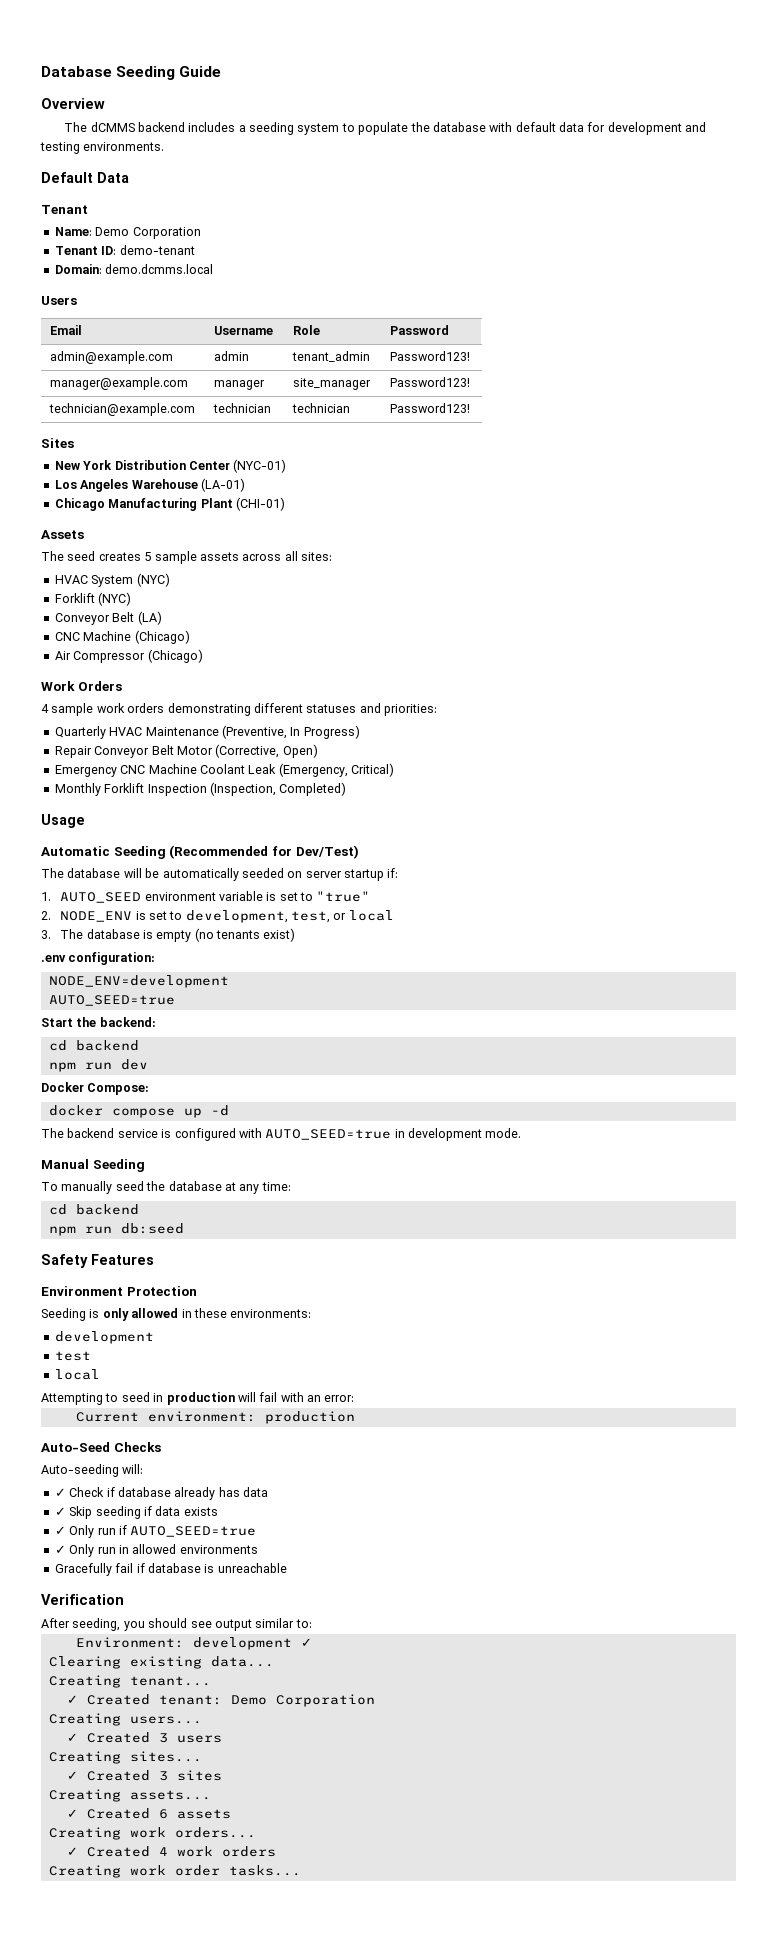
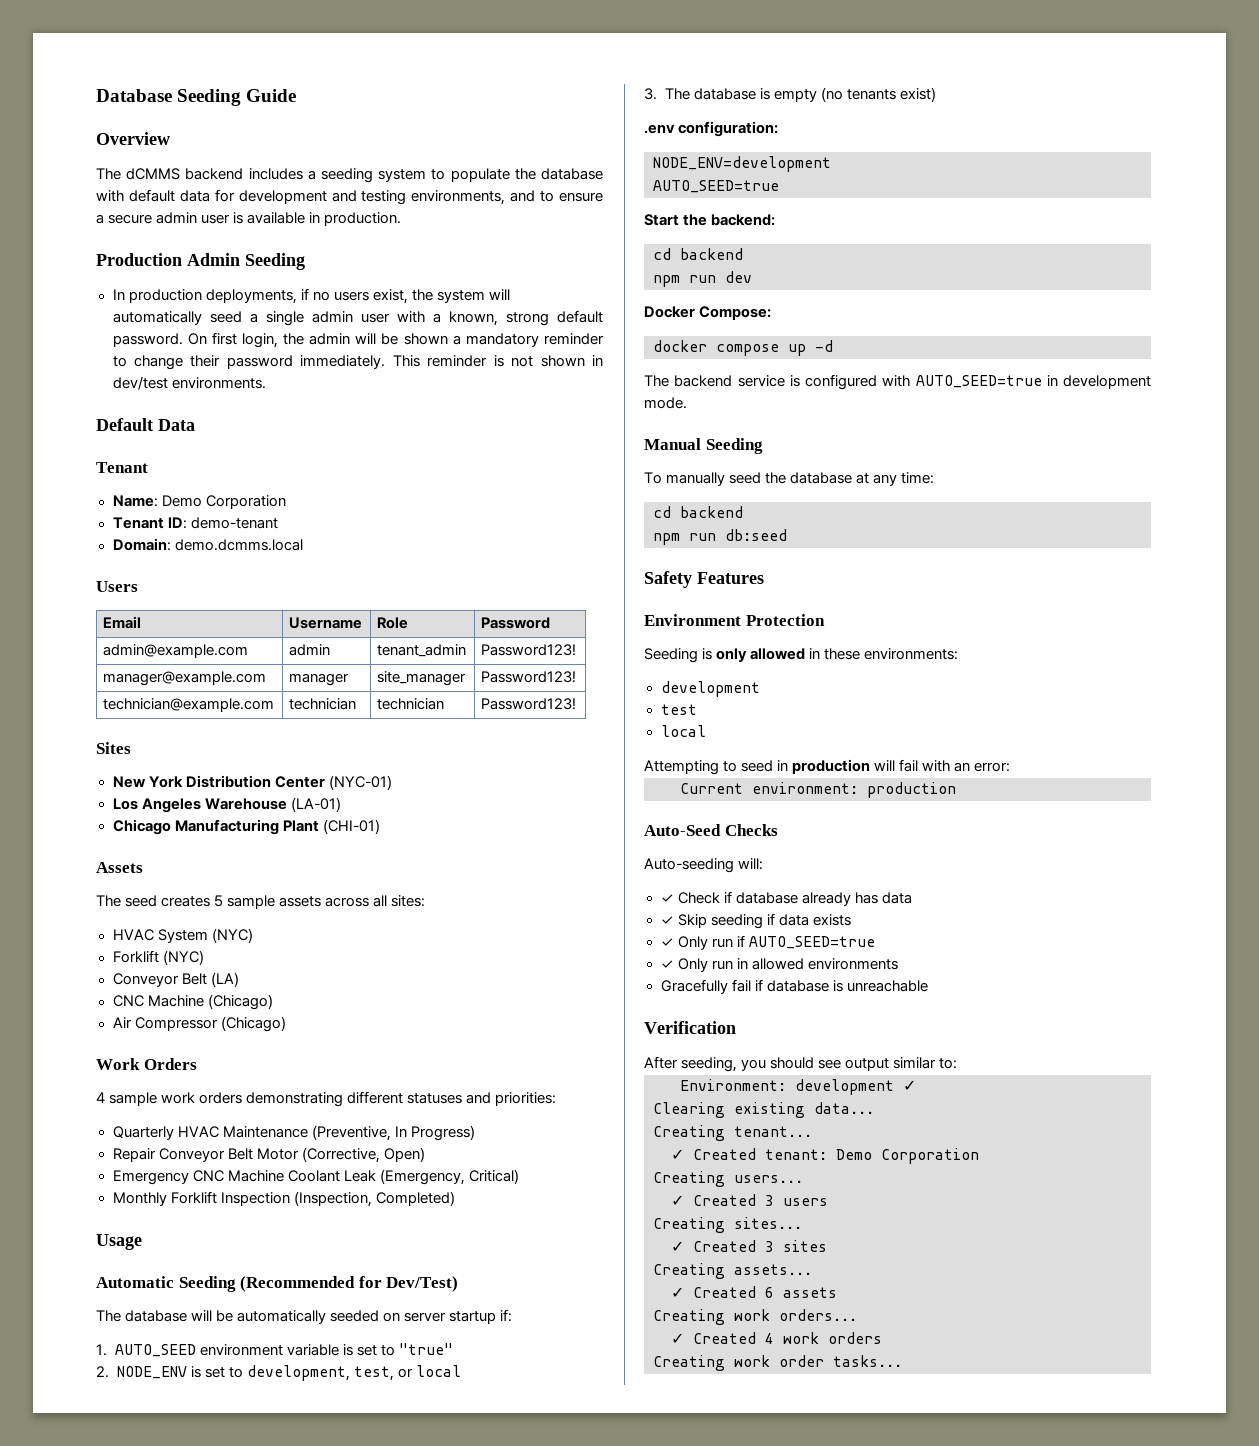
- The dCMMS backend includes a seeding system to populate the database with default data for development and testing environments.
+ The dCMMS backend includes a seeding system to populate the database with default data for development and testing environments, and to ensure a secure admin user is available in production.
+ Production Admin Seeding
+ In production deployments, if no users exist, the system will automatically seed a single admin user with a known, strong default password. On first login, the admin will be shown a mandatory reminder to change their password immediately. This reminder is not shown in dev/test environments.

